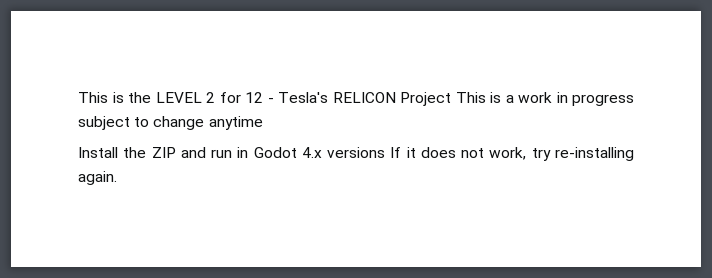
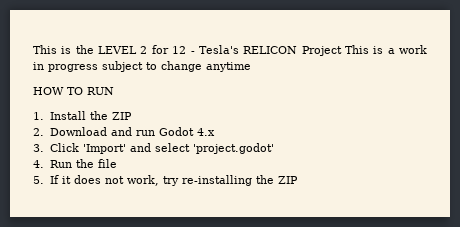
- Install the ZIP and run in Godot 4.x versions If it does not work, try re-installing again.
+ HOW TO RUN
+ 1. Install the ZIP
+ 2. Download and run Godot 4.x
+ 3. Click 'Import' and select 'project.godot'
+ 4. Run the file
+ 5. If it does not work, try re-installing the ZIP

